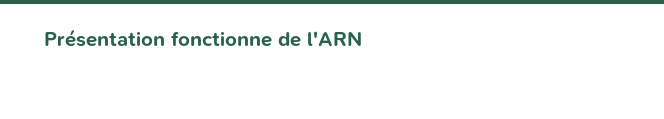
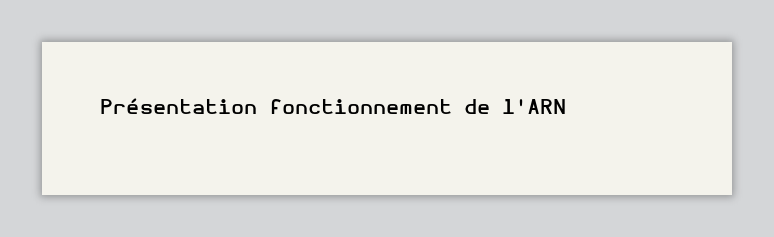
- Présentation fonctionne de l'ARN
+ Présentation fonctionnement de l'ARN

